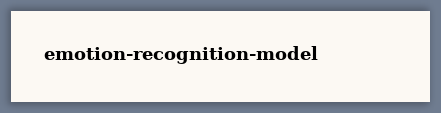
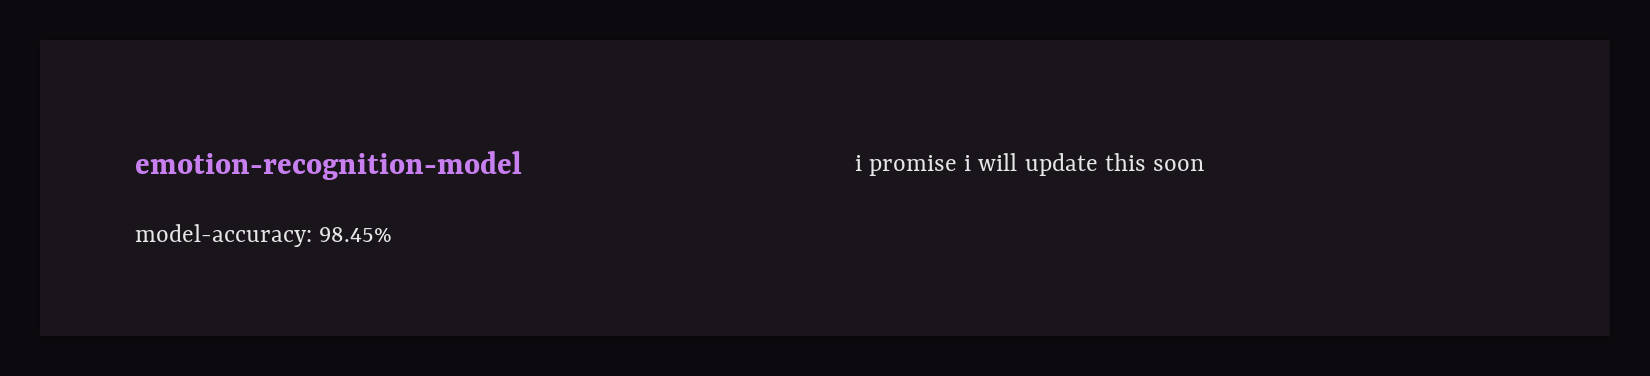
+ model-accuracy: 98.45%
+ i promise i will update this soon

